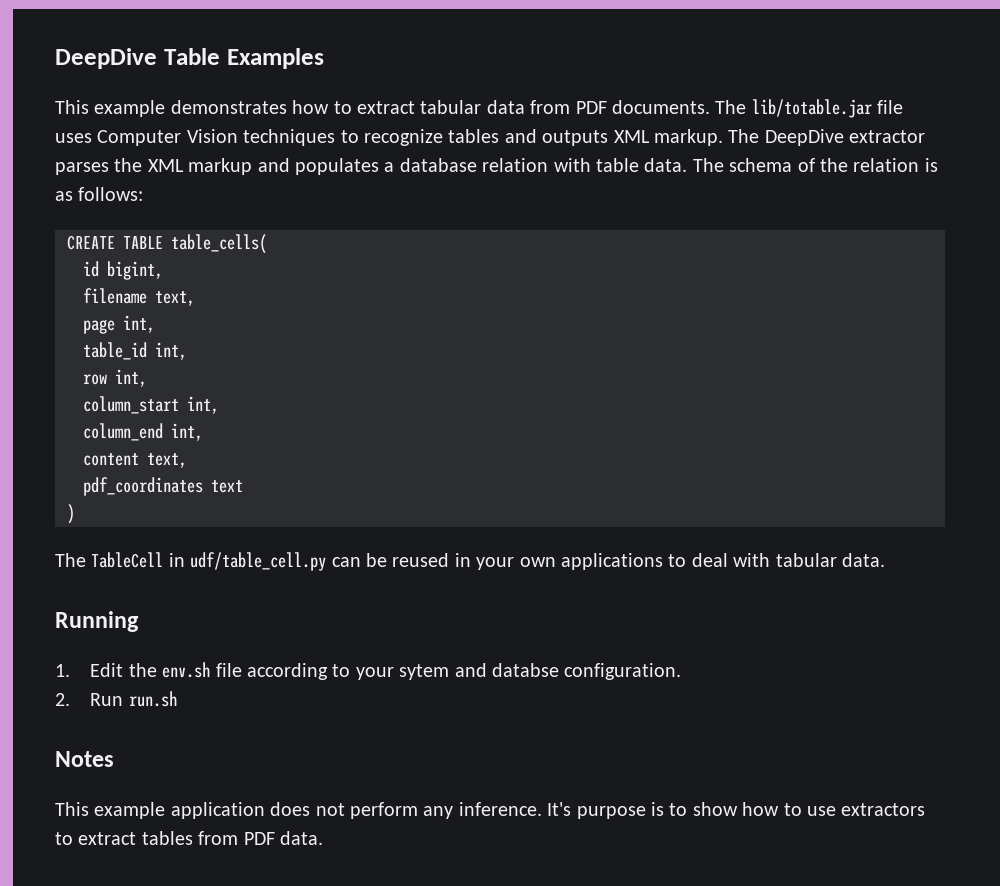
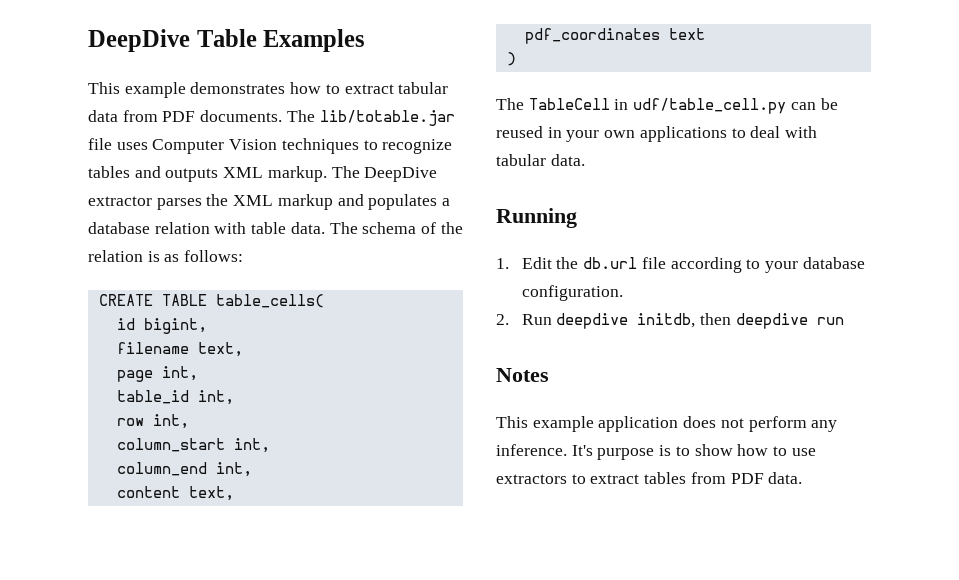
- 1. Edit the env.sh file according to your sytem and databse configuration.
+ 1. Edit the db.url file according to your database configuration.
- 2. Run run.sh
+ 2. Run deepdive initdb, then deepdive run

